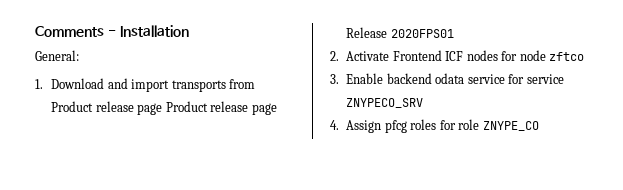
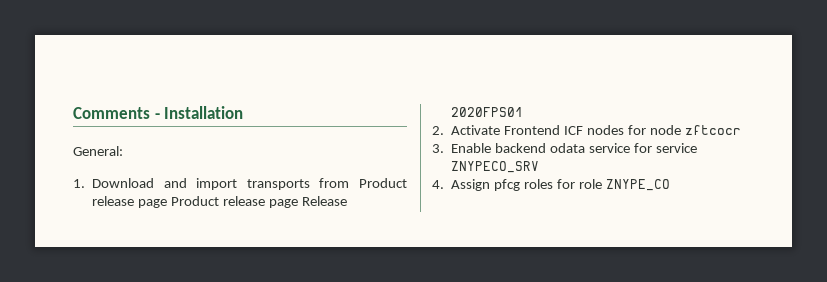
- 2. Activate Frontend ICF nodes for node zftco
+ 2. Activate Frontend ICF nodes for node zftcocr

